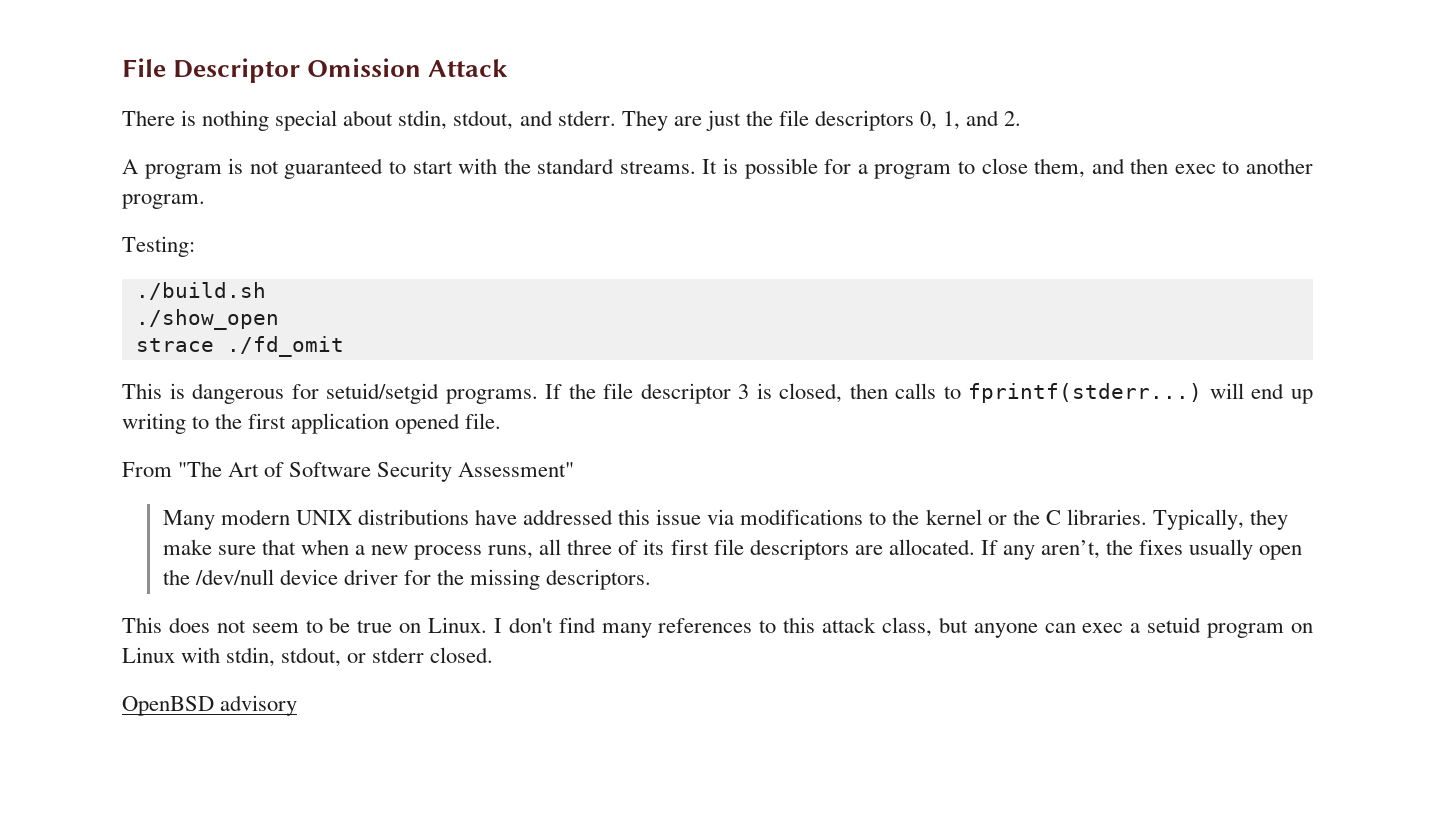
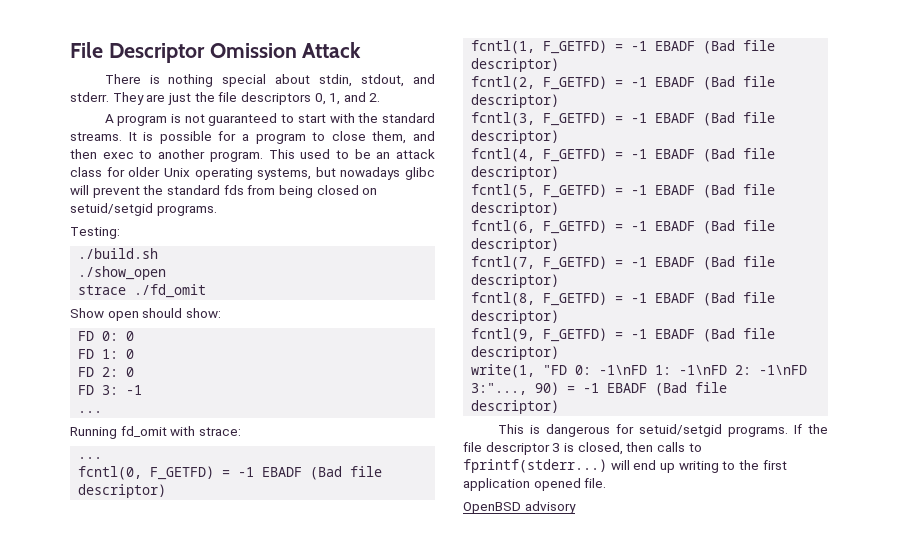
+ This used to be an attack class for older Unix operating systems, but nowadays glibc will prevent the standard fds from being closed on setuid/setgid programs.
+ Show open should show:
+ FD 0: 0
+ FD 1: 0
+ FD 2: 0
+ FD 3: -1
+ ...
+ Running fd_omit with strace:
+ ...
+ fcntl(0, F_GETFD) = -1 EBADF (Bad file descriptor)
+ fcntl(1, F_GETFD) = -1 EBADF (Bad file descriptor)
+ fcntl(2, F_GETFD) = -1 EBADF (Bad file descriptor)
+ fcntl(3, F_GETFD) = -1 EBADF (Bad file descriptor)
+ fcntl(4, F_GETFD) = -1 EBADF (Bad file descriptor)
+ fcntl(5, F_GETFD) = -1 EBADF (Bad file descriptor)
+ fcntl(6, F_GETFD) = -1 EBADF (Bad file descriptor)
+ fcntl(7, F_GETFD) = -1 EBADF (Bad file descriptor)
+ fcntl(8, F_GETFD) = -1 EBADF (Bad file descriptor)
+ fcntl(9, F_GETFD) = -1 EBADF (Bad file descriptor)
+ write(1, "FD 0: -1\nFD 1: -1\nFD 2: -1\nFD 3:"..., 90) = -1 EBADF (Bad file descriptor)
- From "The Art of Software Security Assessment"
- Many modern UNIX distributions have addressed this issue via modifications to the kernel or the C libraries. Typically, they make sure that when a new process runs, all three of its first file descriptors are allocated. If any aren’t, the fixes usually open the /dev/null device driver for the missing descriptors.
- This does not seem to be true on Linux. I don't find many references to this attack class, but anyone can exec a setuid program on Linux with stdin, stdout, or stderr closed.

